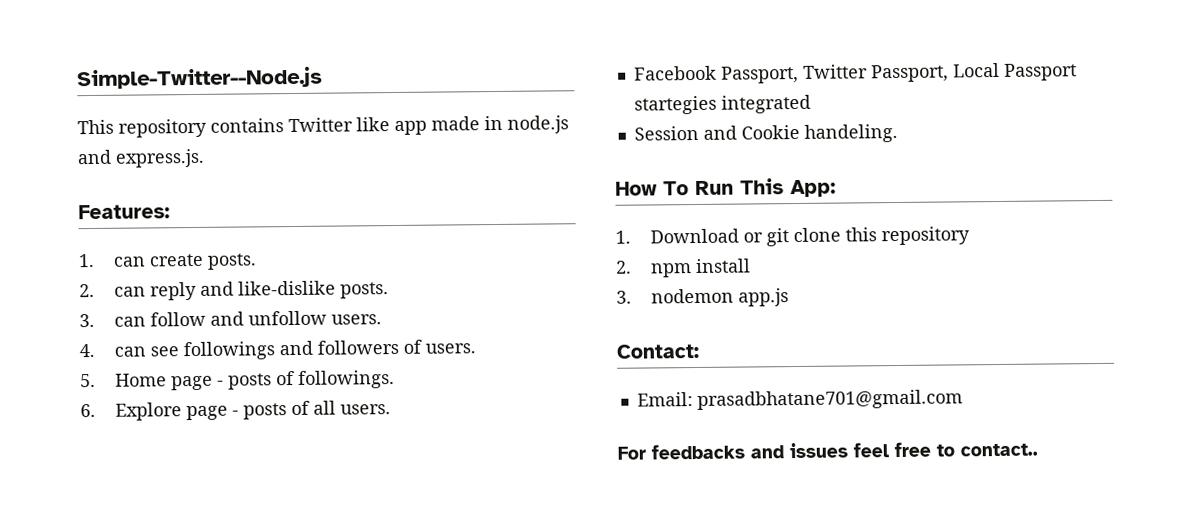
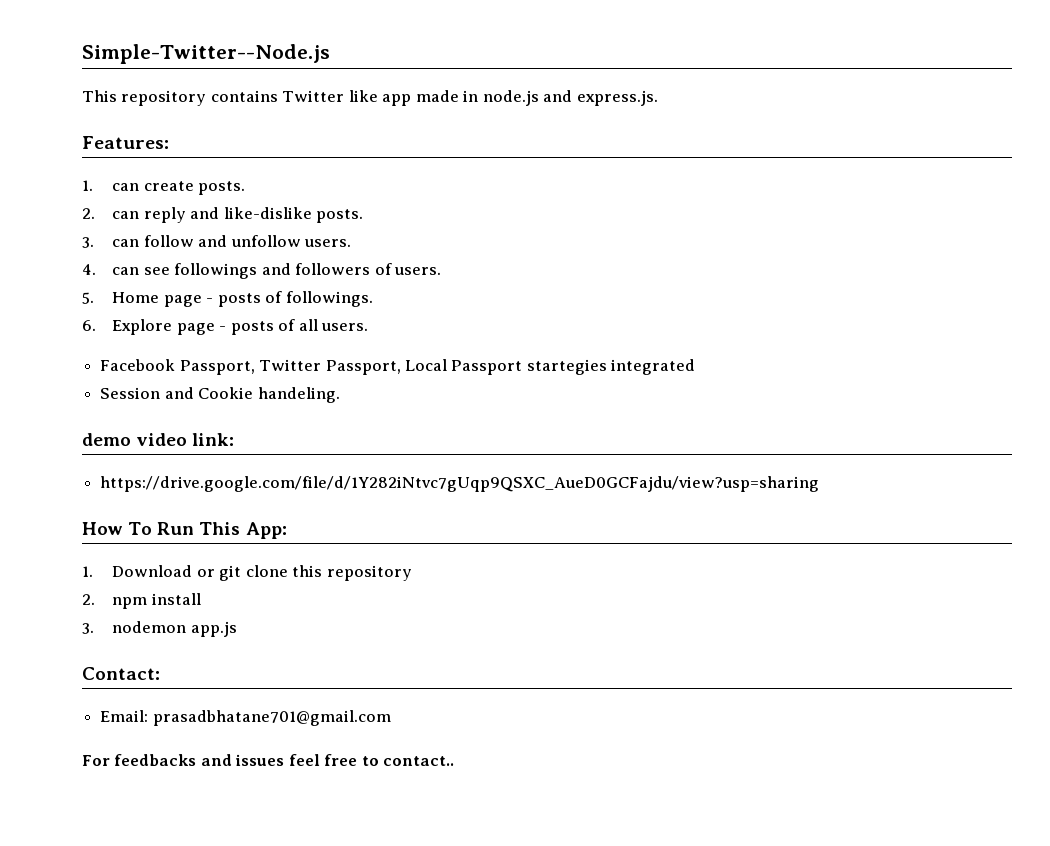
+ demo video link:
+ https://drive.google.com/file/d/1Y282iNtvc7gUqp9QSXC_AueD0GCFajdu/view?usp=sharing

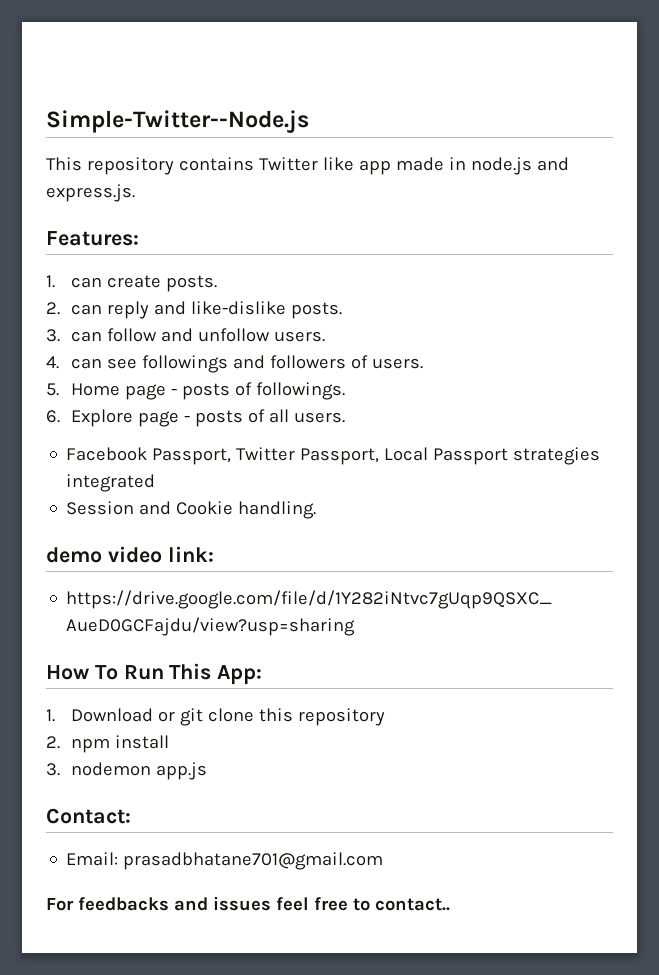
- Facebook Passport, Twitter Passport, Local Passport startegies integrated
+ Facebook Passport, Twitter Passport, Local Passport strategies integrated
- Session and Cookie handeling.
+ Session and Cookie handling.

